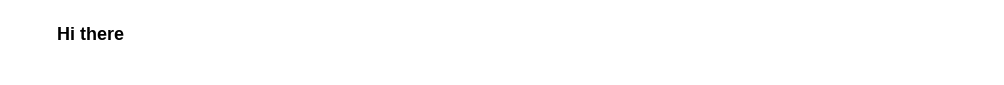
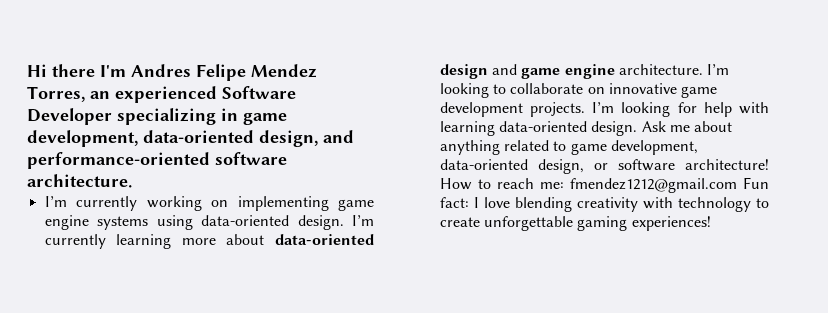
- Hi there
+ Hi there I'm Andres Felipe Mendez Torres, an experienced Software Developer specializing in game development, data-oriented design, and performance-oriented software architecture.
+ I’m currently working on implementing game engine systems using data-oriented design. I’m currently learning more about data-oriented design and game engine architecture. I’m looking to collaborate on innovative game development projects. I’m looking for help with learning data-oriented design. Ask me about anything related to game development, data-oriented design, or software architecture! How to reach me: fmendez1212@gmail.com Fun fact: I love blending creativity with technology to create unforgettable gaming experiences!

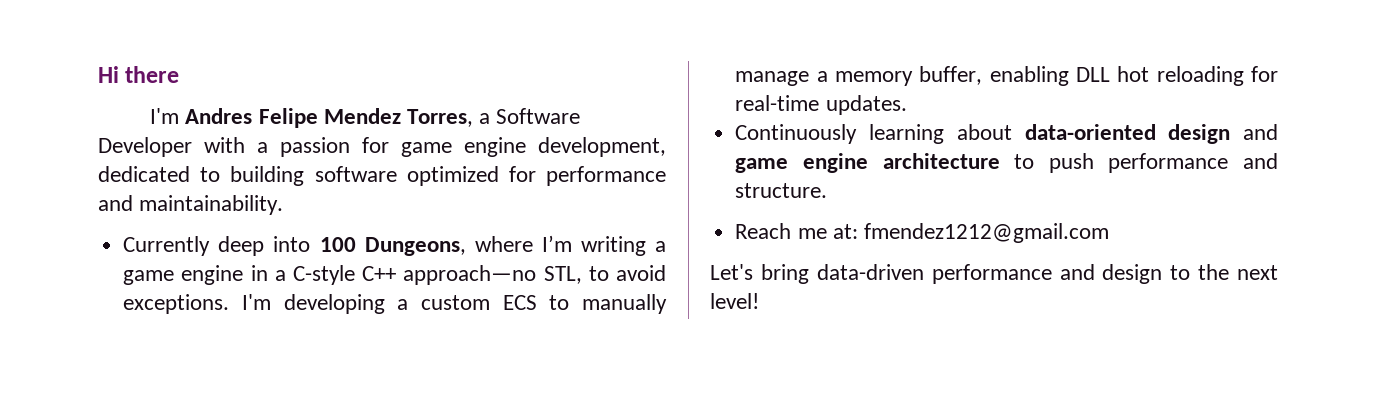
- Hi there I'm Andres Felipe Mendez Torres, an experienced Software Developer specializing in game development, data-oriented design, and performance-oriented software architecture.
- I’m currently working on implementing game engine systems using data-oriented design. I’m currently learning more about data-oriented design and game engine architecture. I’m looking to collaborate on innovative game development projects. I’m looking for help with learning data-oriented design. Ask me about anything related to game development, data-oriented design, or software architecture! How to reach me: fmendez1212@gmail.com Fun fact: I love blending creativity with technology to create unforgettable gaming experiences!
+ Hi there
+ I'm Andres Felipe Mendez Torres, a Software Developer with a passion for game engine development, dedicated to building software optimized for performance and maintainability.
+ Currently deep into 100 Dungeons, where I’m writing a game engine in a C-style C++ approach—no STL, to avoid exceptions. I'm developing a custom ECS to manually manage a memory buffer, enabling DLL hot reloading for real-time updates.
+ Continuously learning about data-oriented design and game engine architecture to push performance and structure.
+ Reach me at: fmendez1212@gmail.com
+ Let's bring data-driven performance and design to the next level!

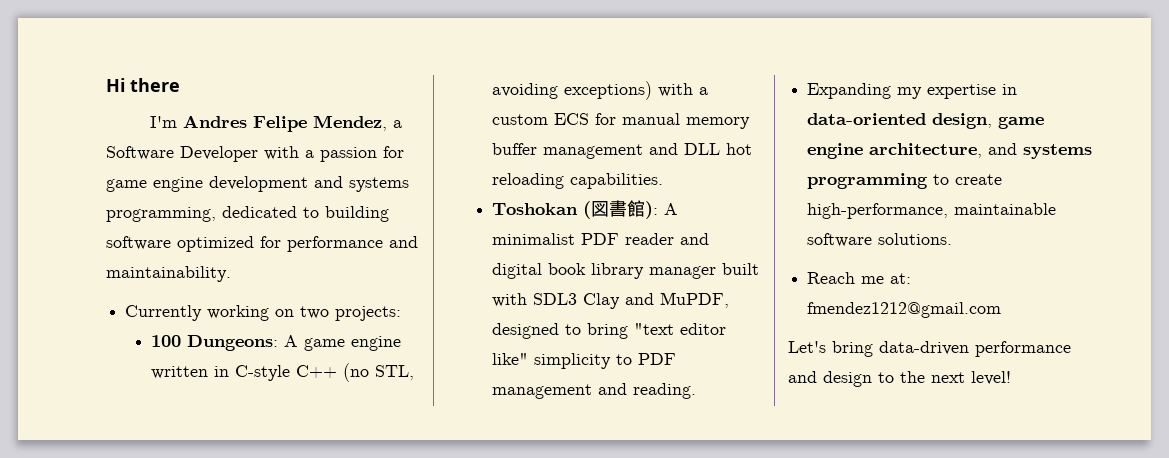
- I'm Andres Felipe Mendez Torres, a Software Developer with a passion for game engine development, dedicated to building software optimized for performance and maintainability.
+ I'm Andres Felipe Mendez, a Software Developer with a passion for game engine development and systems programming, dedicated to building software optimized for performance and maintainability.
- Currently deep into 100 Dungeons, where I’m writing a game engine in a C-style C++ approach—no STL, to avoid exceptions. I'm developing a custom ECS to manually manage a memory buffer, enabling DLL hot reloading for real-time updates.
- Continuously learning about data-oriented design and game engine architecture to push performance and structure.
+ Currently working on two projects:
+ 100 Dungeons: A game engine written in C-style C++ (no STL, avoiding exceptions) with a custom ECS for manual memory buffer management and DLL hot reloading capabilities.
+ Toshokan (図書館): A minimalist PDF reader and digital book library manager built with SDL3 Clay and MuPDF, designed to bring "text editor like" simplicity to PDF management and reading.
+ Expanding my expertise in data-oriented design, game engine architecture, and systems programming to create high-performance, maintainable software solutions.

